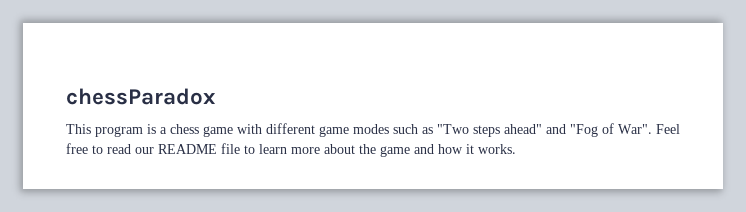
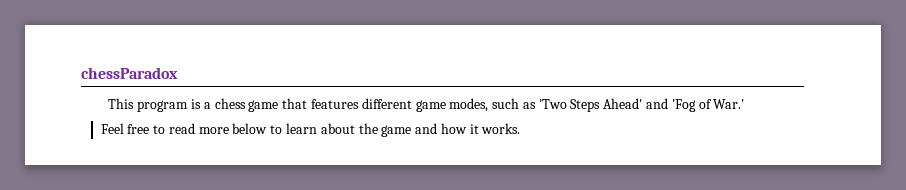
- This program is a chess game with different game modes such as "Two steps ahead" and "Fog of War". Feel free to read our README file to learn more about the game and how it works.
+ This program is a chess game that features different game modes, such as 'Two Steps Ahead' and 'Fog of War.'
+ Feel free to read more below to learn about the game and how it works.

